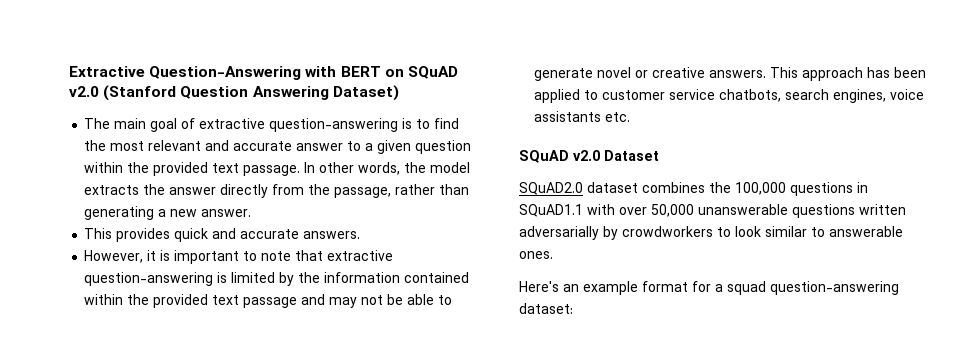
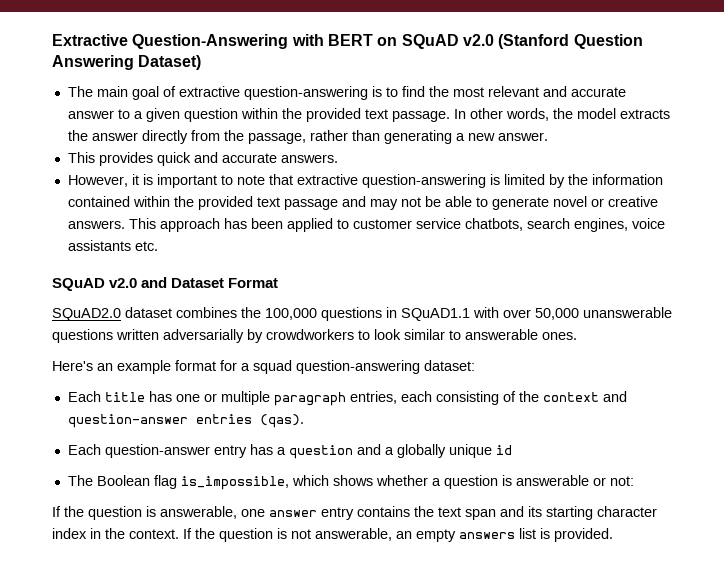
- SQuAD v2.0 Dataset
+ SQuAD v2.0 and Dataset Format
+ Each title has one or multiple paragraph entries, each consisting of the context and question-answer entries (qas).
+ Each question-answer entry has a question and a globally unique id
+ The Boolean flag is_impossible, which shows whether a question is answerable or not:
+ If the question is answerable, one answer entry contains the text span and its starting character index in the context. If the question is not answerable, an empty answers list is provided.

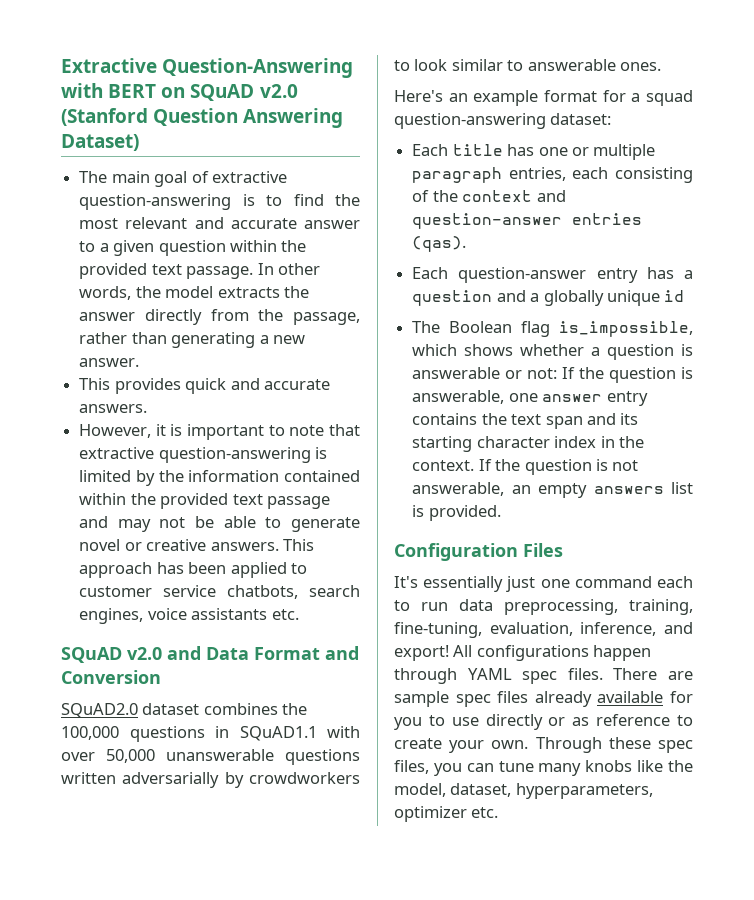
- SQuAD v2.0 and Dataset Format
+ SQuAD v2.0 and Data Format and Conversion
- The Boolean flag is_impossible, which shows whether a question is answerable or not:
- If the question is answerable, one answer entry contains the text span and its starting character index in the context.
+ The Boolean flag is_impossible, which shows whether a question is answerable or not: If the question is answerable, one answer entry contains the text span and its starting character index in the context.
+ Configuration Files
+ It's essentially just one command each to run data preprocessing, training, fine-tuning, evaluation, inference, and export! All configurations happen through YAML spec files. There are sample spec files already available for you to use directly or as reference to create your own. Through these spec files, you can tune many knobs like the model, dataset, hyperparameters, optimizer etc.

